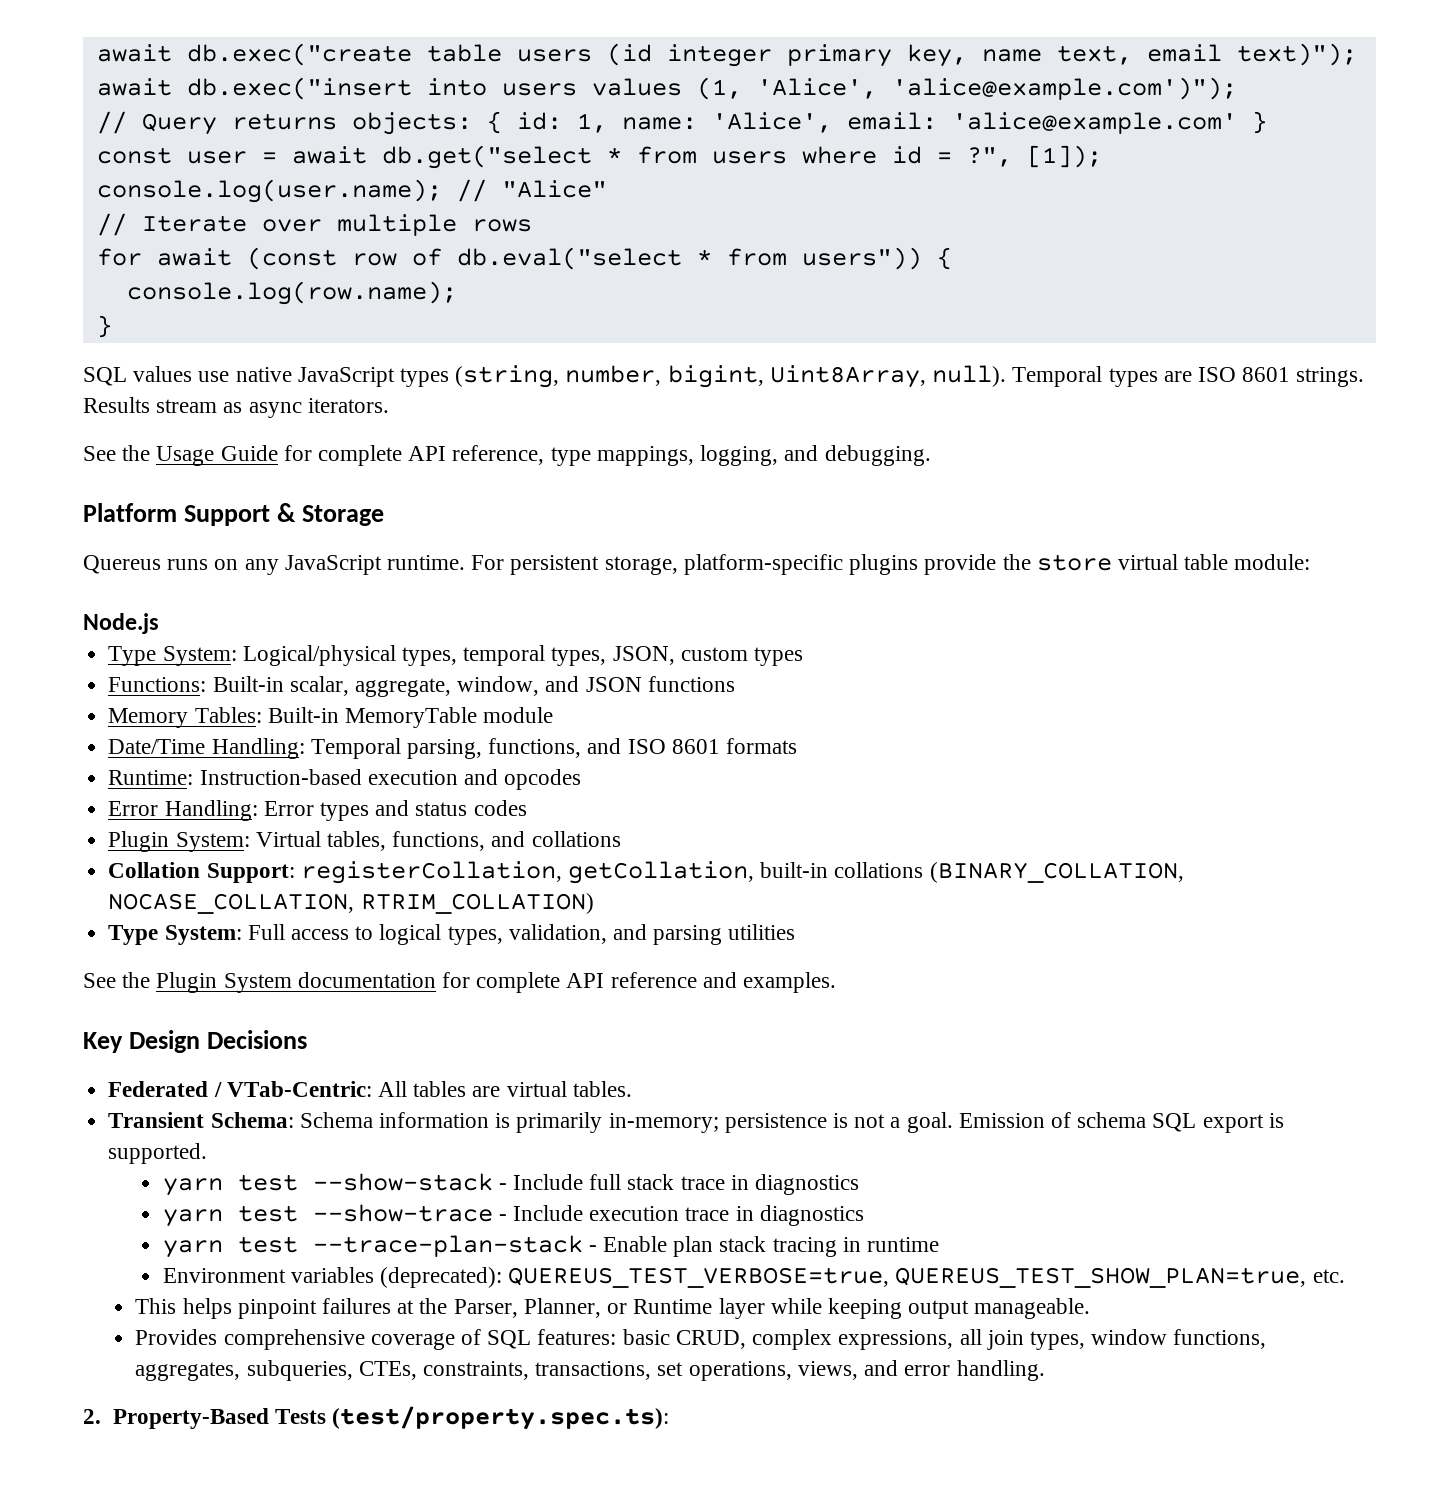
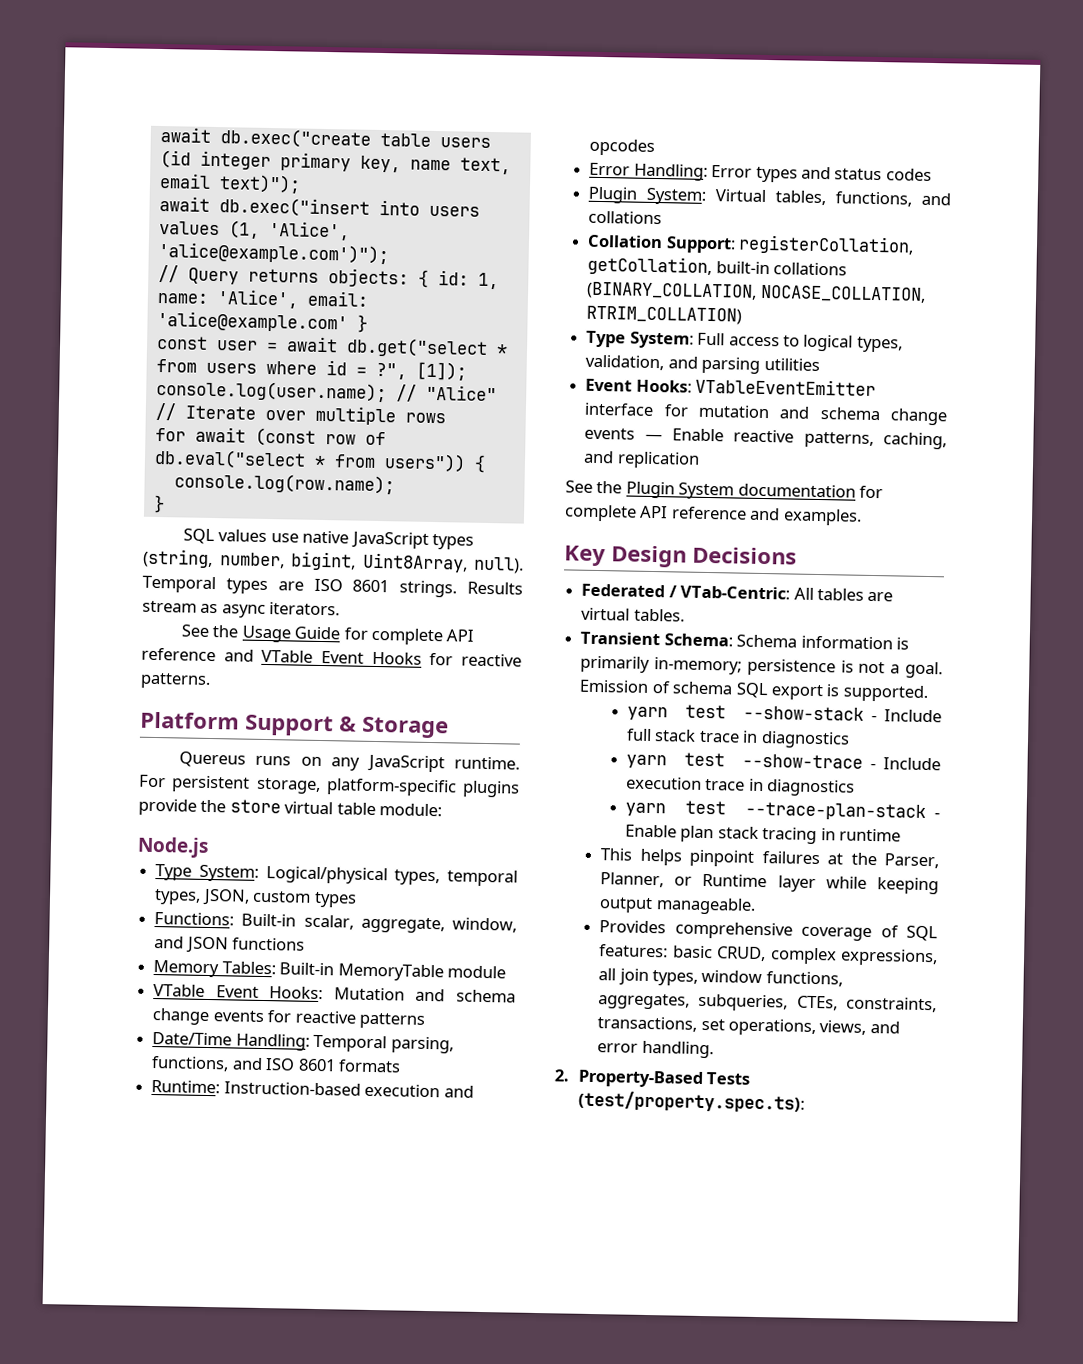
- See the Usage Guide for complete API reference, type mappings, logging, and debugging.
+ See the Usage Guide for complete API reference and VTable Event Hooks for reactive patterns.
+ VTable Event Hooks: Mutation and schema change events for reactive patterns
+ Event Hooks: VTableEventEmitter interface for mutation and schema change events — Enable reactive patterns, caching, and replication
- Environment variables (deprecated): QUEREUS_TEST_VERBOSE=true, QUEREUS_TEST_SHOW_PLAN=true, etc.

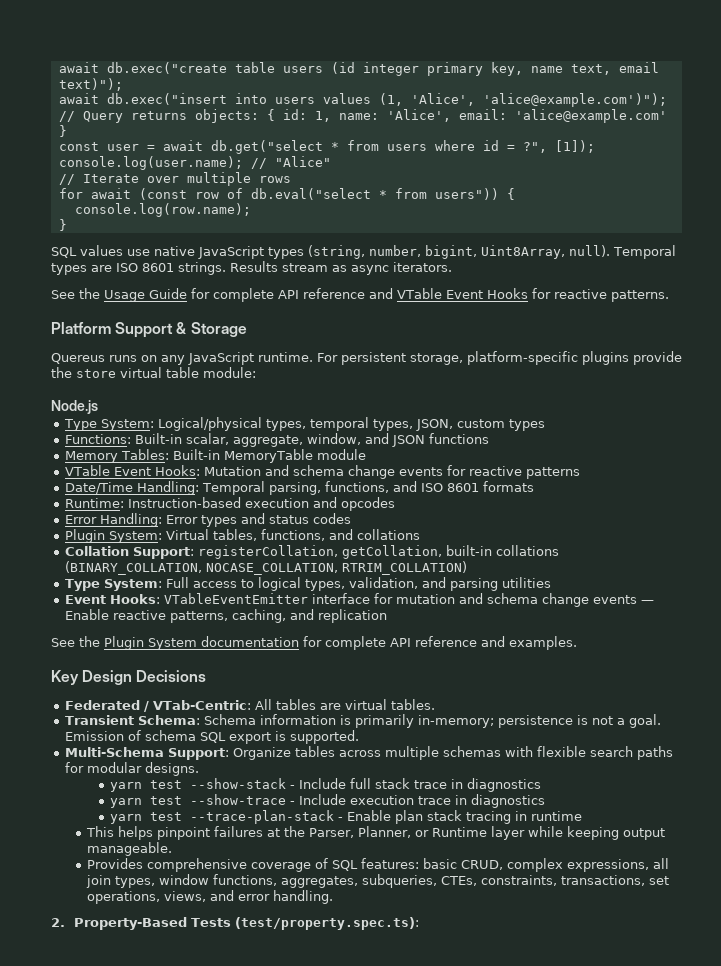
+ Multi-Schema Support: Organize tables across multiple schemas with flexible search paths for modular designs.

